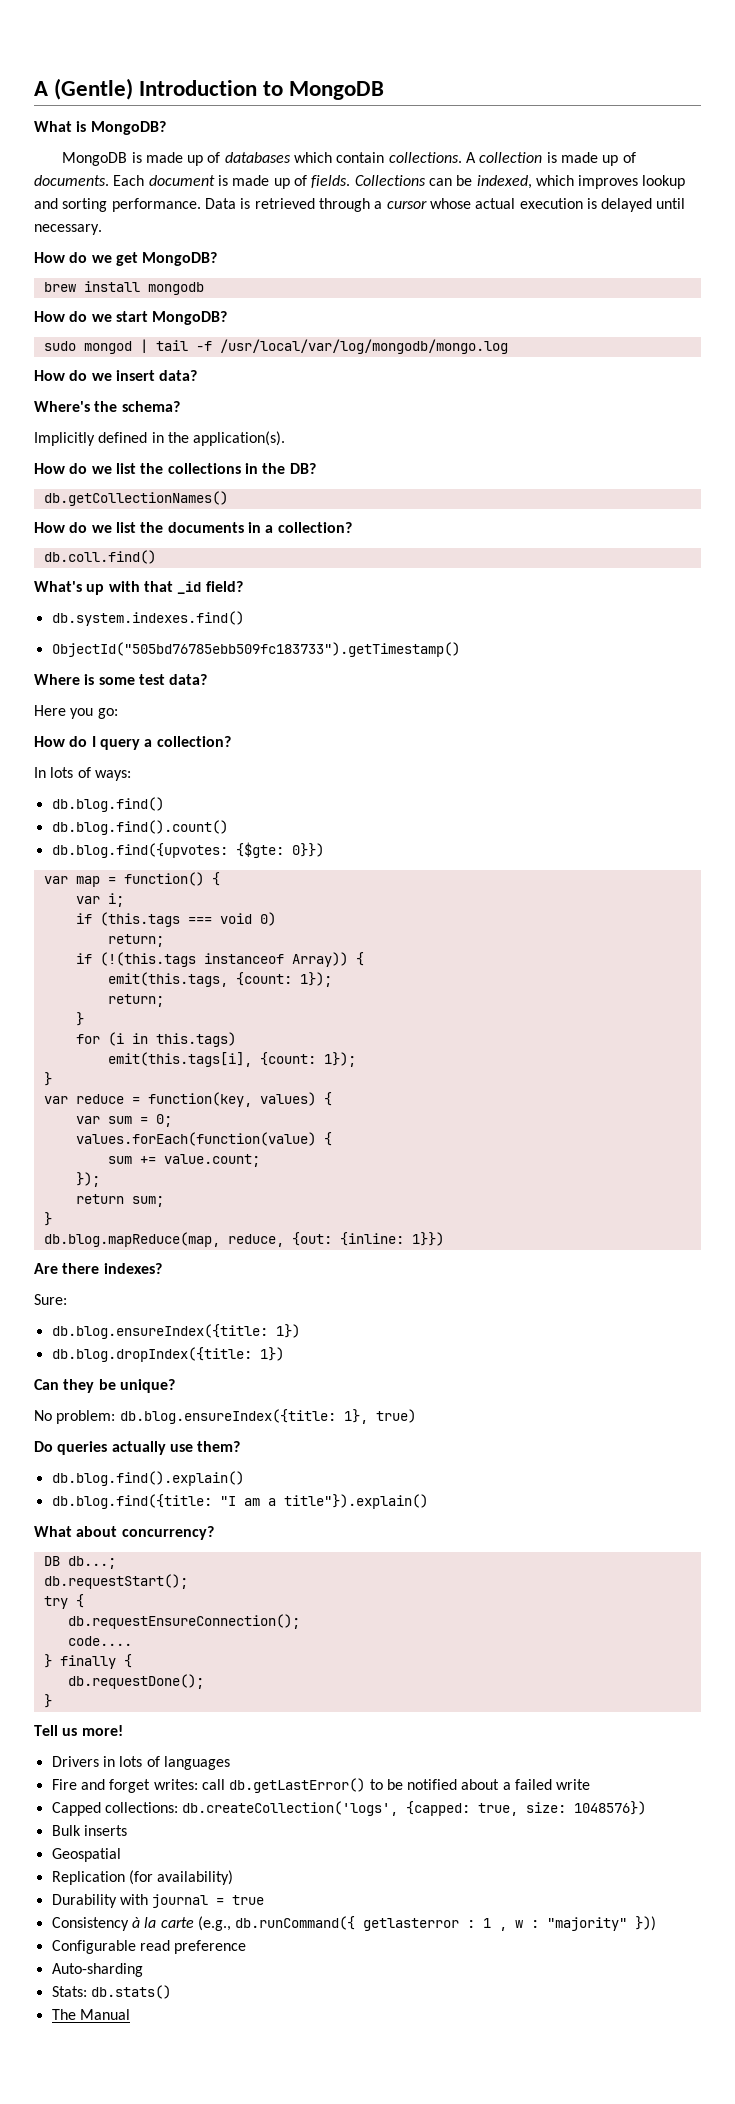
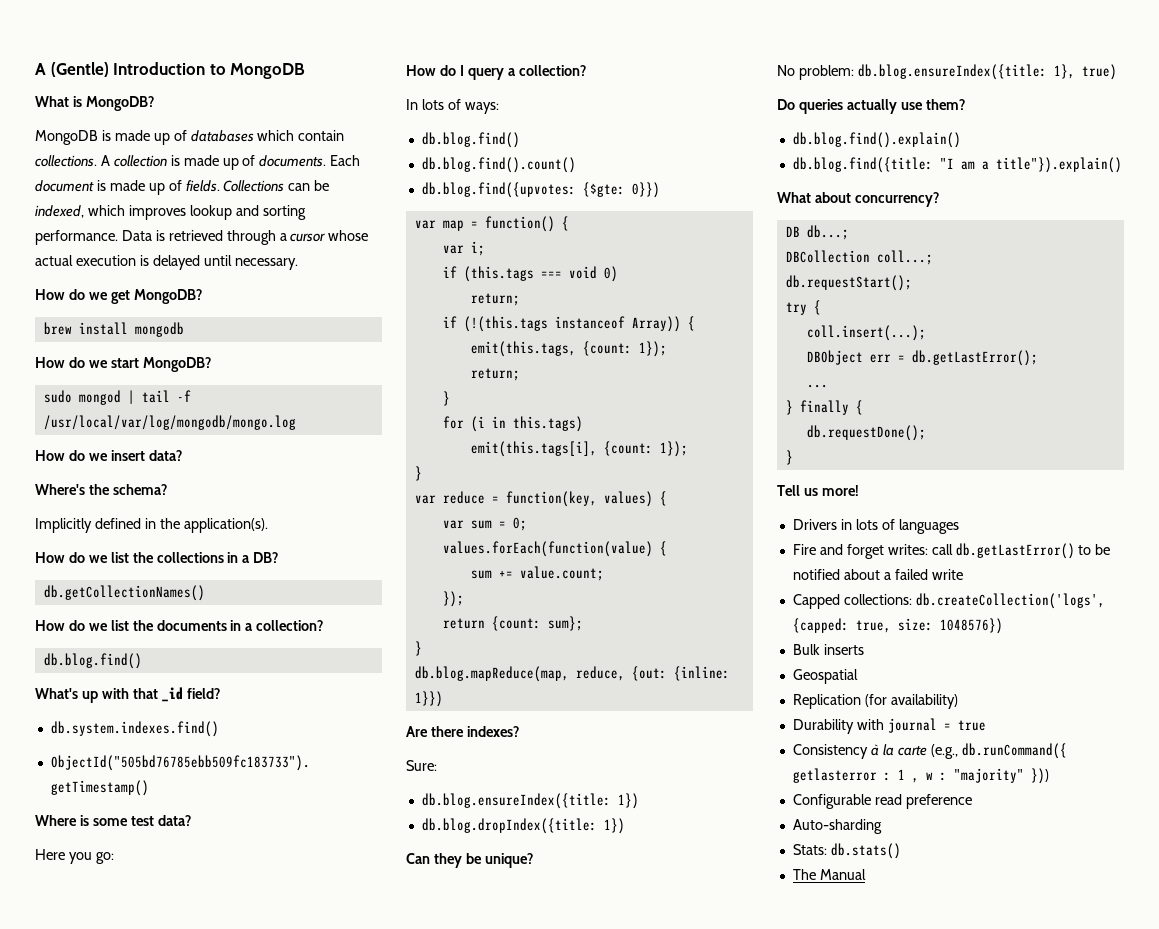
- How do we list the collections in the DB?
+ How do we list the collections in a DB?
  How do we list the documents in a collection?
- db.coll.find()
+ db.blog.find()
- return sum;
+ return {count: sum};
+ DBCollection coll...;
- db.requestEnsureConnection();
- code....
+ coll.insert(...);
+ DBObject err = db.getLastError();
+ ...

